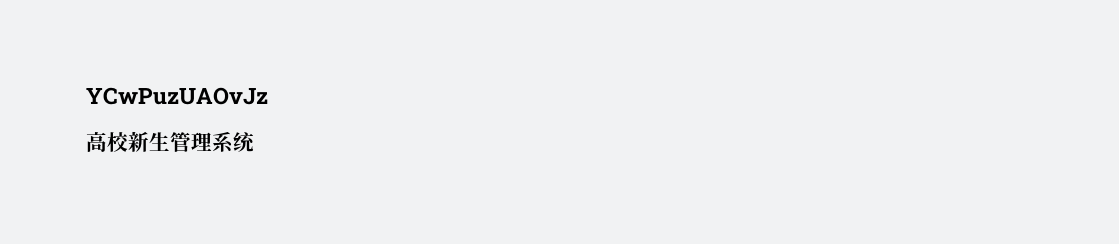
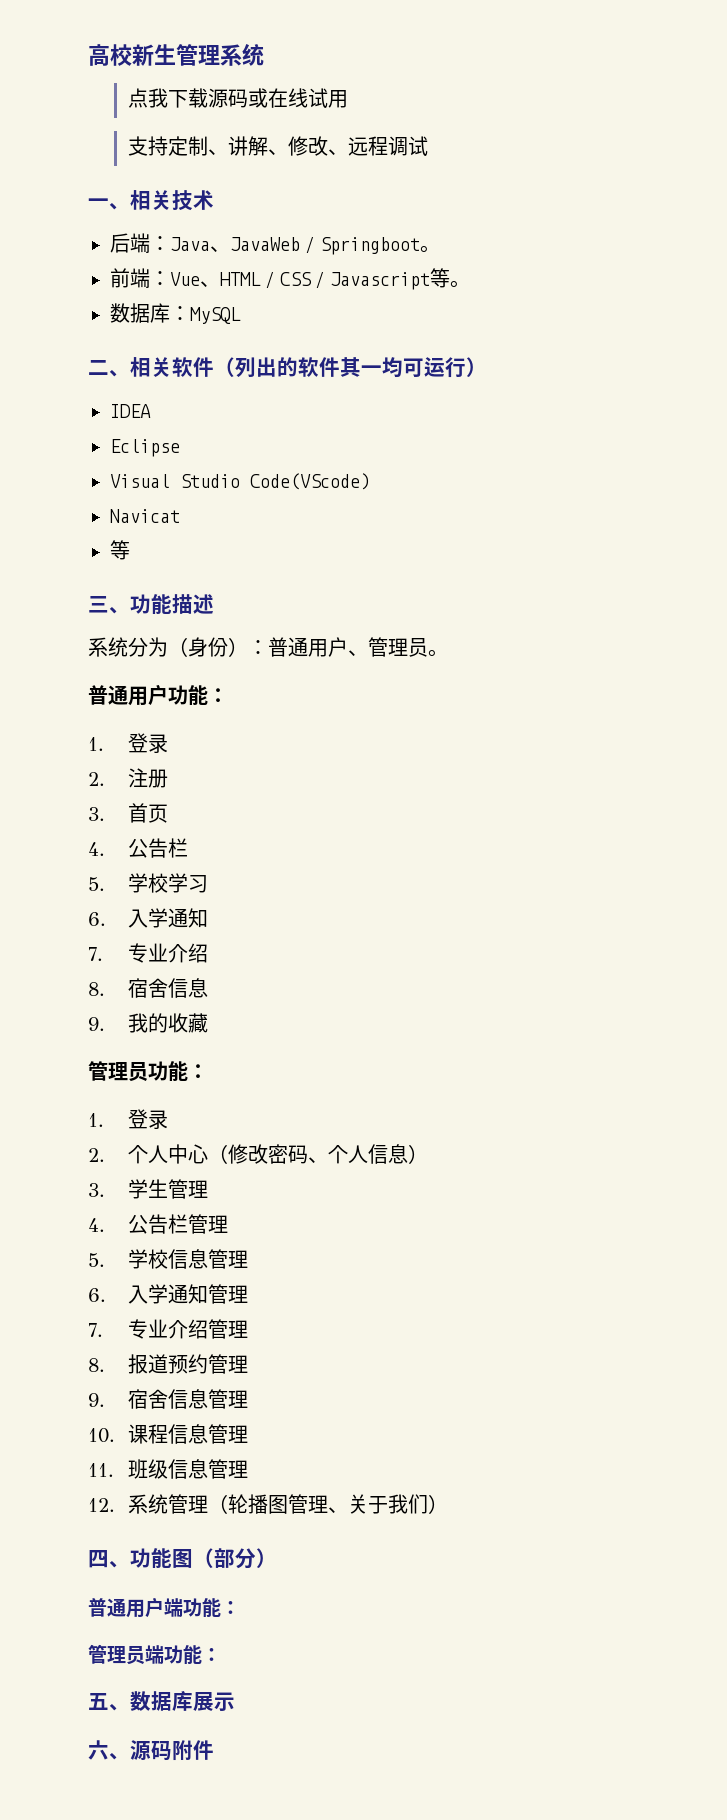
- YCwPuzUAOvJz
+ 点我下载源码或在线试用
+ 支持定制、讲解、修改、远程调试
+ 一、相关技术
+ 后端：Java、JavaWeb / Springboot。
+ 前端：Vue、HTML / CSS / Javascript等。
+ 数据库：MySQL
+ 二、相关软件（列出的软件其一均可运行）
+ IDEA
+ Eclipse
+ Visual Studio Code(VScode)
+ Navicat
+ 等
+ 三、功能描述
+ 系统分为（身份）：普通用户、管理员。
+ 普通用户功能：
+ 1.登录
+ 2.注册
+ 3.首页
+ 4.公告栏
+ 5.学校学习
+ 6.入学通知
+ 7.专业介绍
+ 8.宿舍信息
+ 9.我的收藏
+ 管理员功能：
+ 1.登录
+ 2.个人中心（修改密码、个人信息）
+ 3.学生管理
+ 4.公告栏管理
+ 5.学校信息管理
+ 6.入学通知管理
+ 7.专业介绍管理
+ 8.报道预约管理
+ 9.宿舍信息管理
+ 10.课程信息管理
+ 11.班级信息管理
+ 12.系统管理（轮播图管理、关于我们）
+ 四、功能图（部分）
+ 普通用户端功能：
+ 管理员端功能：
+ 五、数据库展示
+ 六、源码附件

